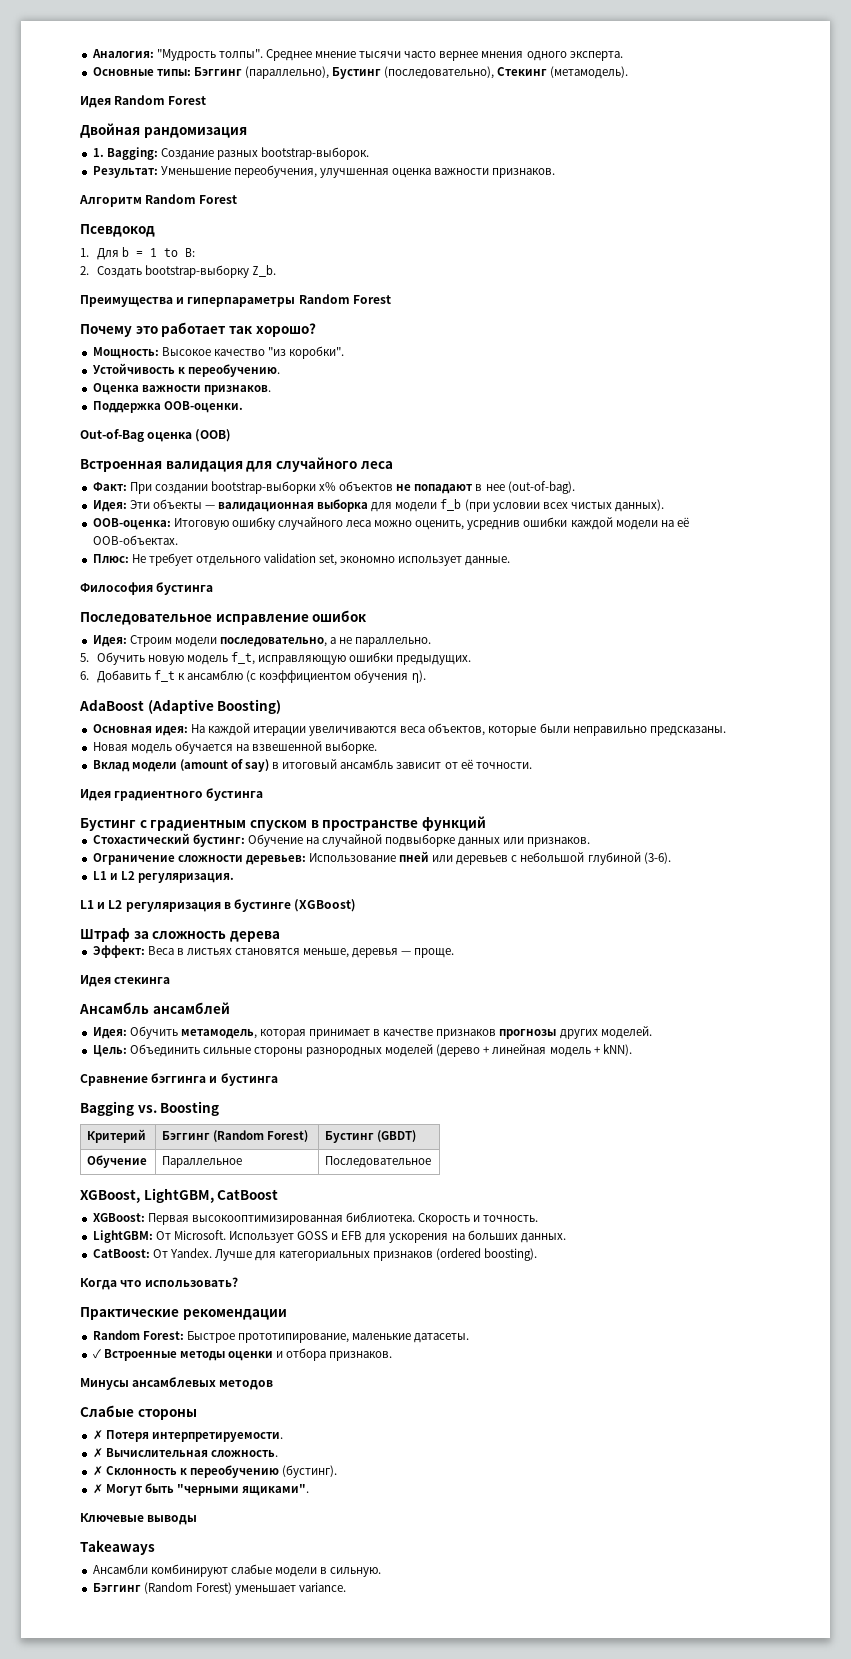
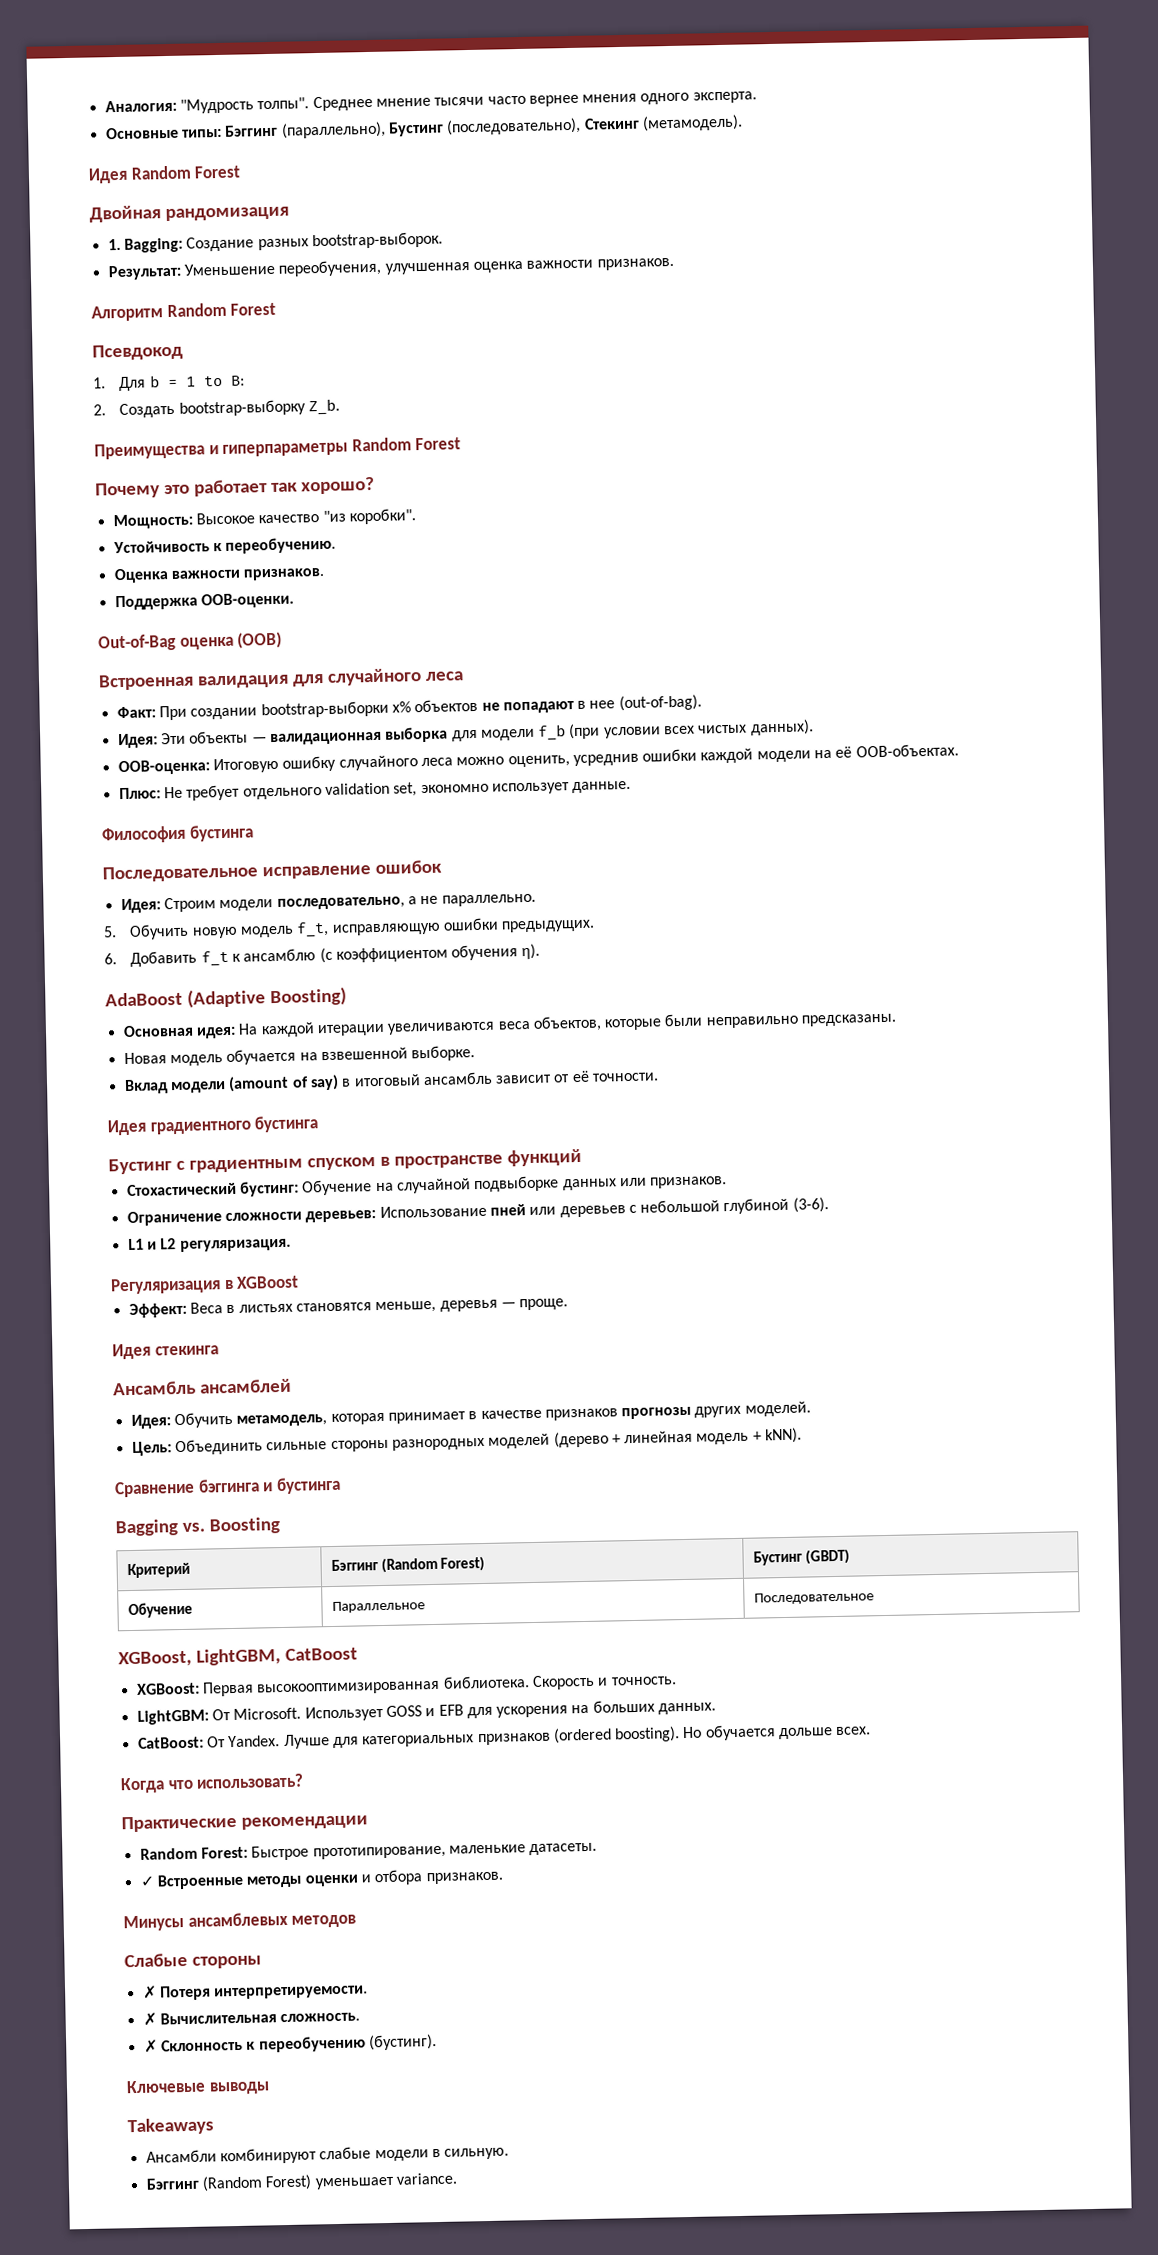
- L1 и L2 регуляризация в бустинге (XGBoost)
- Штраф за сложность дерева
+ Регуляризация в XGBoost
+ Но обучается дольше всех.
- ✗ Могут быть "черными ящиками".

